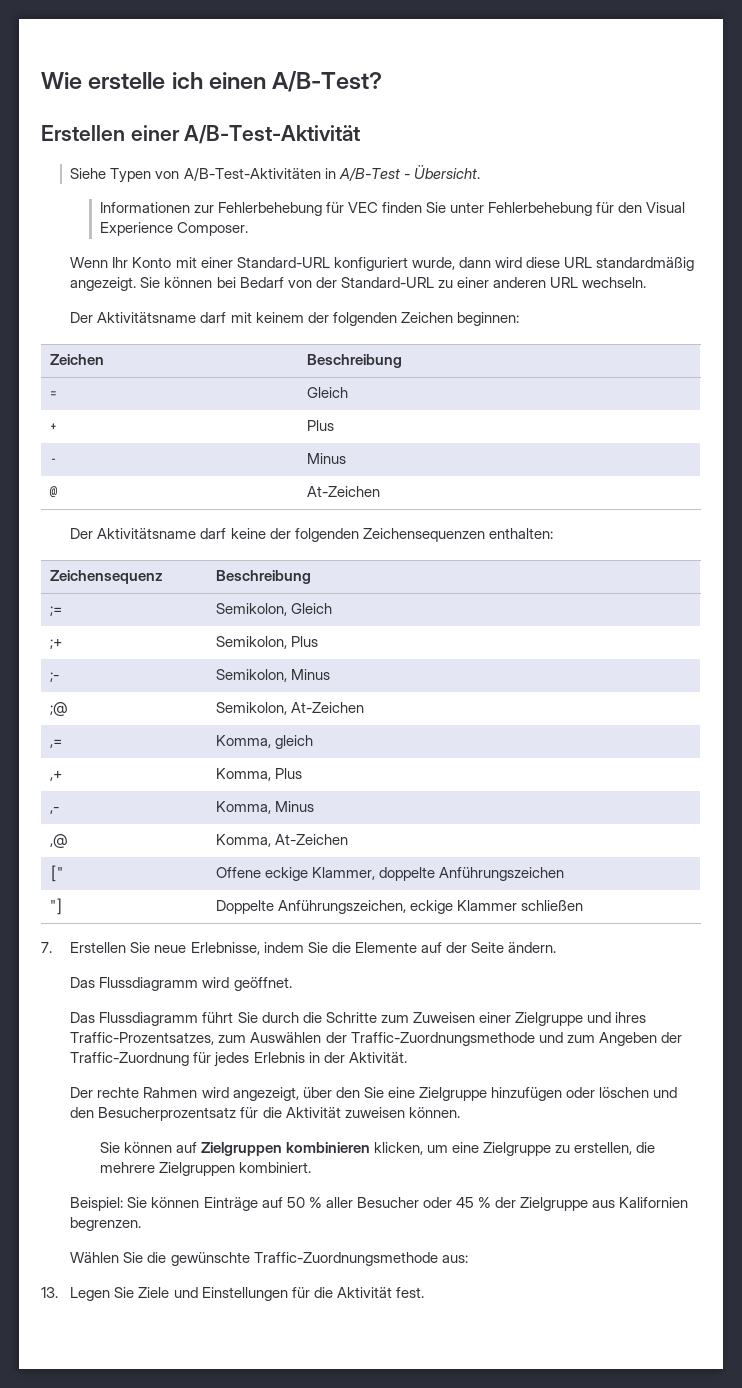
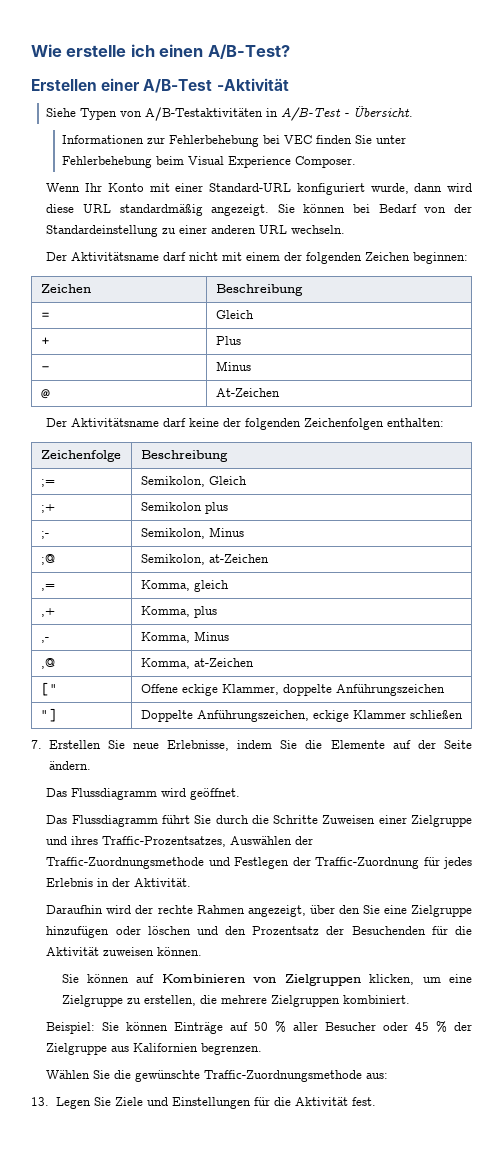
- Erstellen einer A/B-Test-Aktivität
+ Erstellen einer A/B-Test -Aktivität
- Siehe Typen von A/B-Test-Aktivitäten in A/B-Test - Übersicht.
+ Siehe Typen von A/B-Testaktivitäten in A/B-Test - Übersicht.
- Informationen zur Fehlerbehebung für VEC finden Sie unter Fehlerbehebung für den Visual Experience Composer.
+ Informationen zur Fehlerbehebung bei VEC finden Sie unter Fehlerbehebung beim Visual Experience Composer.
- Sie können bei Bedarf von der Standard-URL zu einer anderen URL wechseln.
+ Sie können bei Bedarf von der Standardeinstellung zu einer anderen URL wechseln.
- Der Aktivitätsname darf mit keinem der folgenden Zeichen beginnen:
+ Der Aktivitätsname darf nicht mit einem der folgenden Zeichen beginnen:
- Der Aktivitätsname darf keine der folgenden Zeichensequenzen enthalten:
+ Der Aktivitätsname darf keine der folgenden Zeichenfolgen enthalten:
- Zeichensequenz | Beschreibung
+ Zeichenfolge | Beschreibung
- ;+ | Semikolon, Plus
+ ;+ | Semikolon plus
- ;@ | Semikolon, At-Zeichen
+ ;@ | Semikolon, at-Zeichen
- ,+ | Komma, Plus
+ ,+ | Komma, plus
- ,@ | Komma, At-Zeichen
+ ,@ | Komma, at-Zeichen
- Das Flussdiagramm führt Sie durch die Schritte zum Zuweisen einer Zielgruppe und ihres Traffic-Prozentsatzes, zum Auswählen der Traffic-Zuordnungsmethode und zum Angeben der Traffic-Zuordnung für jedes Erlebnis in der Aktivität.
+ Das Flussdiagramm führt Sie durch die Schritte Zuweisen einer Zielgruppe und ihres Traffic-Prozentsatzes, Auswählen der Traffic-Zuordnungsmethode und Festlegen der Traffic-Zuordnung für jedes Erlebnis in der Aktivität.
- Der rechte Rahmen wird angezeigt, über den Sie eine Zielgruppe hinzufügen oder löschen und den Besucherprozentsatz für die Aktivität zuweisen können.
+ Daraufhin wird der rechte Rahmen angezeigt, über den Sie eine Zielgruppe hinzufügen oder löschen und den Prozentsatz der Besuchenden für die Aktivität zuweisen können.
- Sie können auf Zielgruppen kombinieren klicken, um eine Zielgruppe zu erstellen, die mehrere Zielgruppen kombiniert.
+ Sie können auf Kombinieren von Zielgruppen klicken, um eine Zielgruppe zu erstellen, die mehrere Zielgruppen kombiniert.

